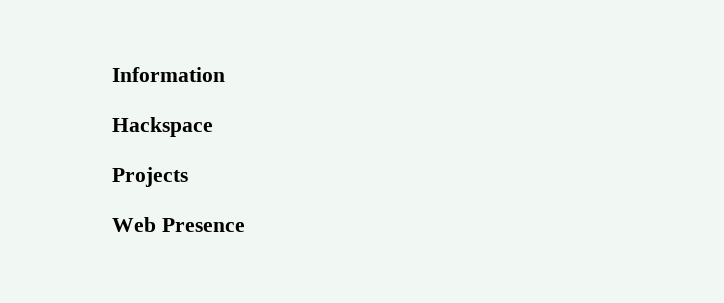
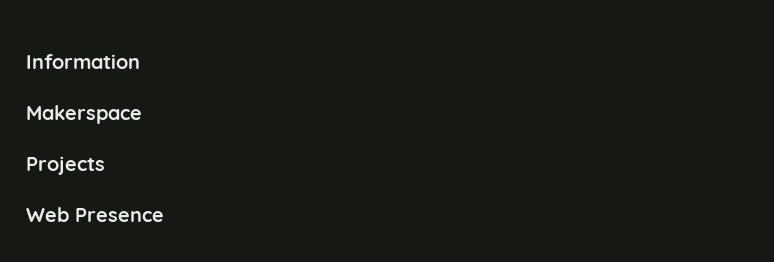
- Hackspace
+ Makerspace

